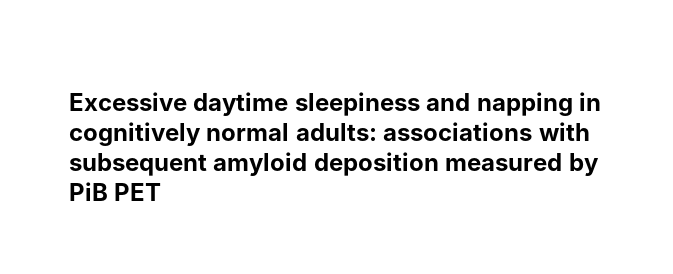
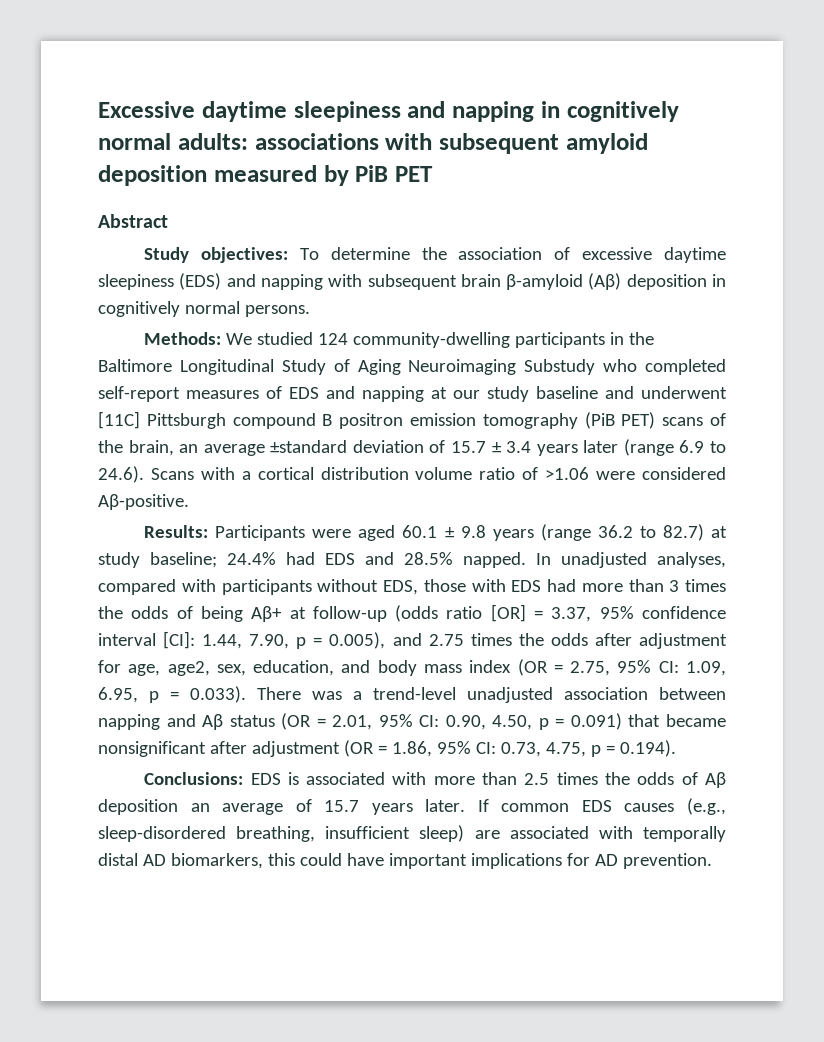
+ Abstract
+ Study objectives: To determine the association of excessive daytime sleepiness (EDS) and napping with subsequent brain β-amyloid (Aβ) deposition in cognitively normal persons.
+ Methods: We studied 124 community-dwelling participants in the Baltimore Longitudinal Study of Aging Neuroimaging Substudy who completed self-report measures of EDS and napping at our study baseline and underwent [11C] Pittsburgh compound B positron emission tomography (PiB PET) scans of the brain, an average ±standard deviation of 15.7 ± 3.4 years later (range 6.9 to 24.6). Scans with a cortical distribution volume ratio of >1.06 were considered Aβ-positive.
+ Results: Participants were aged 60.1 ± 9.8 years (range 36.2 to 82.7) at study baseline; 24.4% had EDS and 28.5% napped. In unadjusted analyses, compared with participants without EDS, those with EDS had more than 3 times the odds of being Aβ+ at follow-up (odds ratio [OR] = 3.37, 95% confidence interval [CI]: 1.44, 7.90, p = 0.005), and 2.75 times the odds after adjustment for age, age2, sex, education, and body mass index (OR = 2.75, 95% CI: 1.09, 6.95, p = 0.033). There was a trend-level unadjusted association between napping and Aβ status (OR = 2.01, 95% CI: 0.90, 4.50, p = 0.091) that became nonsignificant after adjustment (OR = 1.86, 95% CI: 0.73, 4.75, p = 0.194).
+ Conclusions: EDS is associated with more than 2.5 times the odds of Aβ deposition an average of 15.7 years later. If common EDS causes (e.g., sleep-disordered breathing, insufficient sleep) are associated with temporally distal AD biomarkers, this could have important implications for AD prevention.

